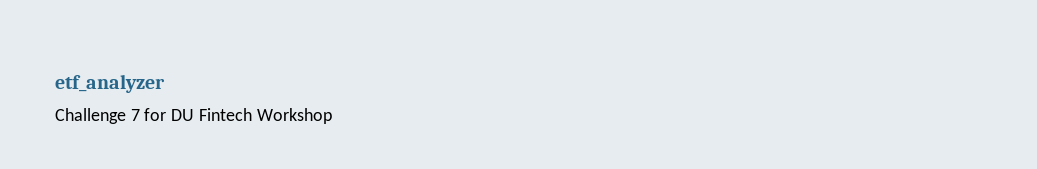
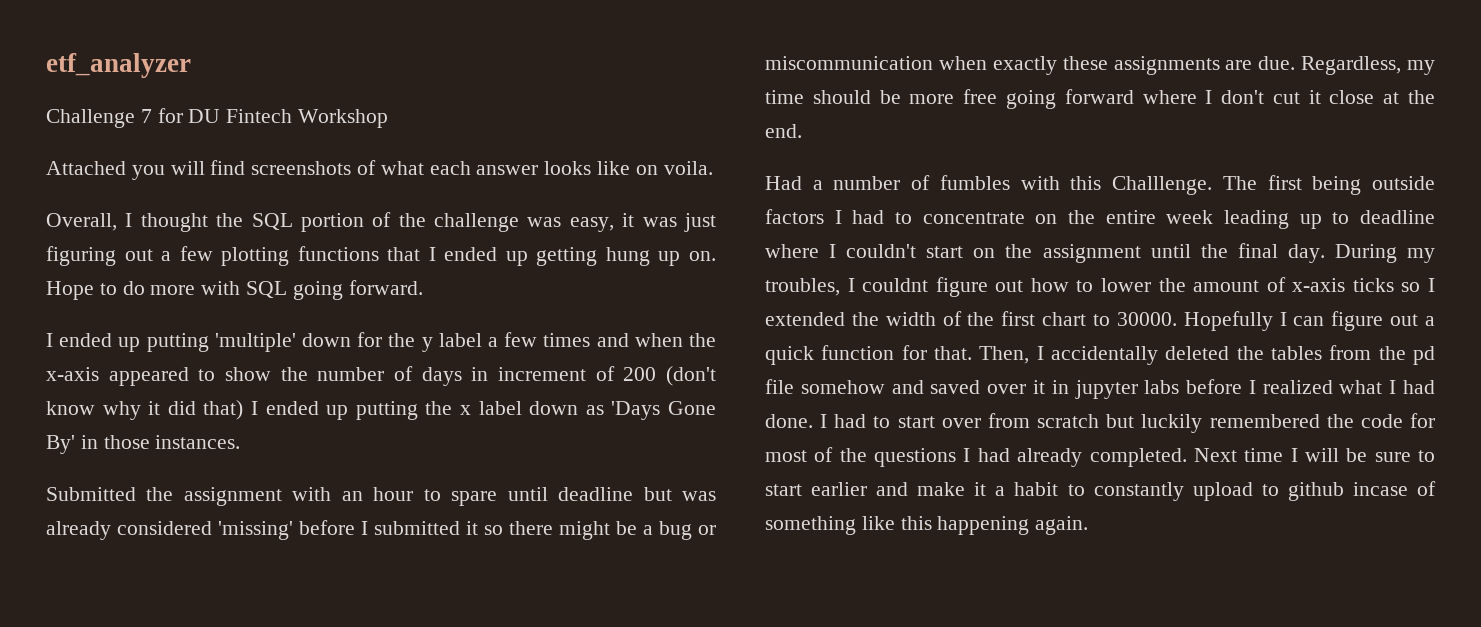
+ Attached you will find screenshots of what each answer looks like on voila.
+ Overall, I thought the SQL portion of the challenge was easy, it was just figuring out a few plotting functions that I ended up getting hung up on. Hope to do more with SQL going forward.
+ I ended up putting 'multiple' down for the y label a few times and when the x-axis appeared to show the number of days in increment of 200 (don't know why it did that) I ended up putting the x label down as 'Days Gone By' in those instances.
+ Submitted the assignment with an hour to spare until deadline but was already considered 'missing' before I submitted it so there might be a bug or miscommunication when exactly these assignments are due. Regardless, my time should be more free going forward where I don't cut it close at the end.
+ Had a number of fumbles with this Challlenge. The first being outside factors I had to concentrate on the entire week leading up to deadline where I couldn't start on the assignment until the final day. During my troubles, I couldnt figure out how to lower the amount of x-axis ticks so I extended the width of the first chart to 30000. Hopefully I can figure out a quick function for that. Then, I accidentally deleted the tables from the pd file somehow and saved over it in jupyter labs before I realized what I had done. I had to start over from scratch but luckily remembered the code for most of the questions I had already completed. Next time I will be sure to start earlier and make it a habit to constantly upload to github incase of something like this happening again.

